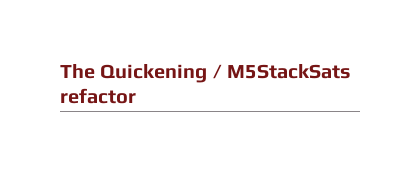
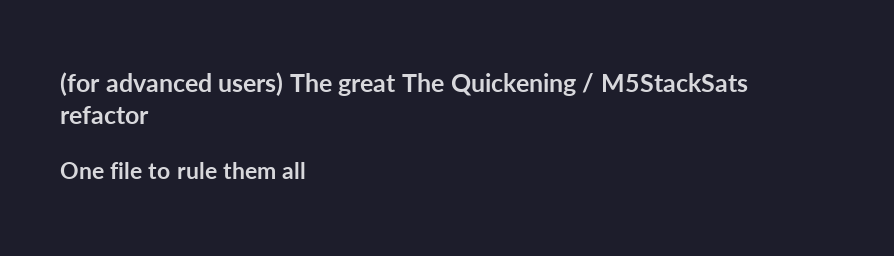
- The Quickening / M5StackSats refactor
+ (for advanced users) The great The Quickening / M5StackSats refactor
+ One file to rule them all

